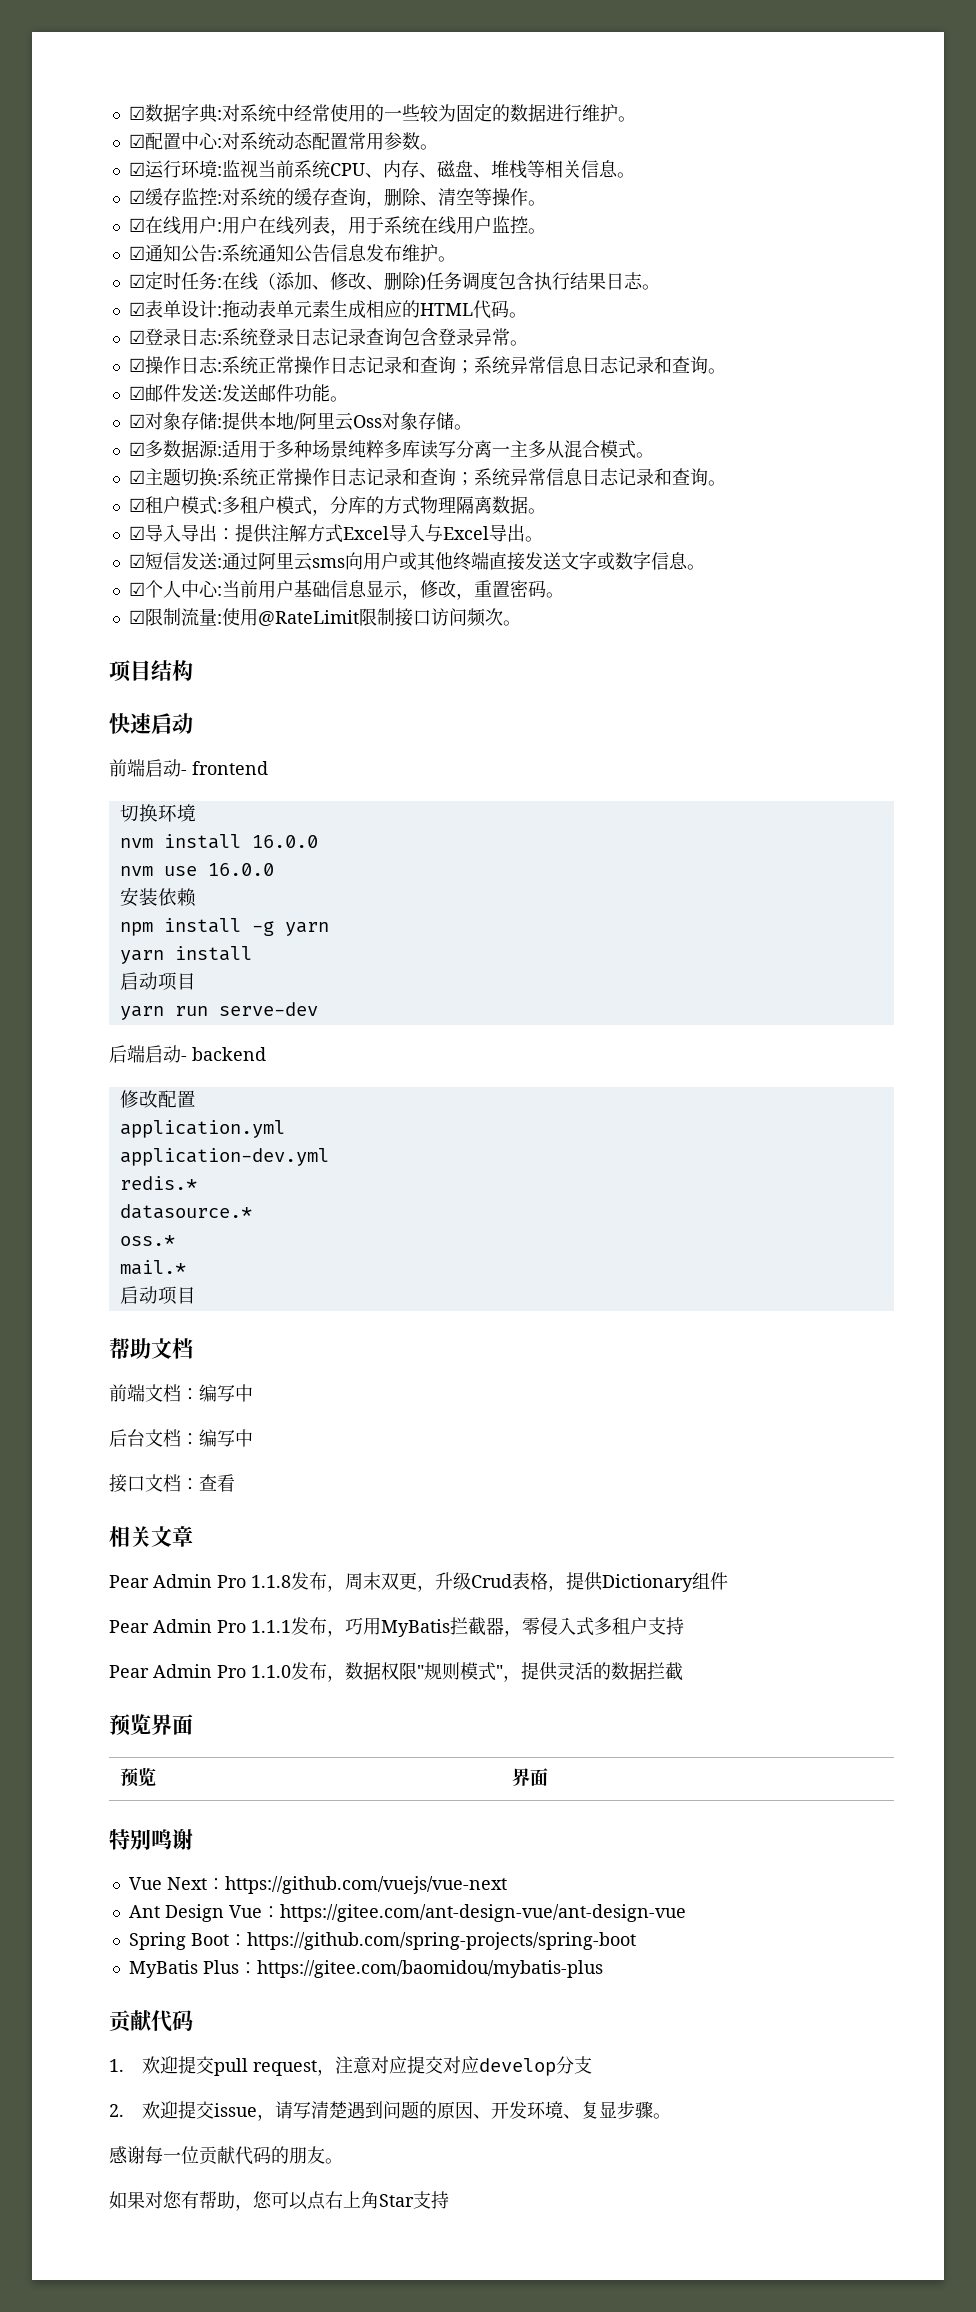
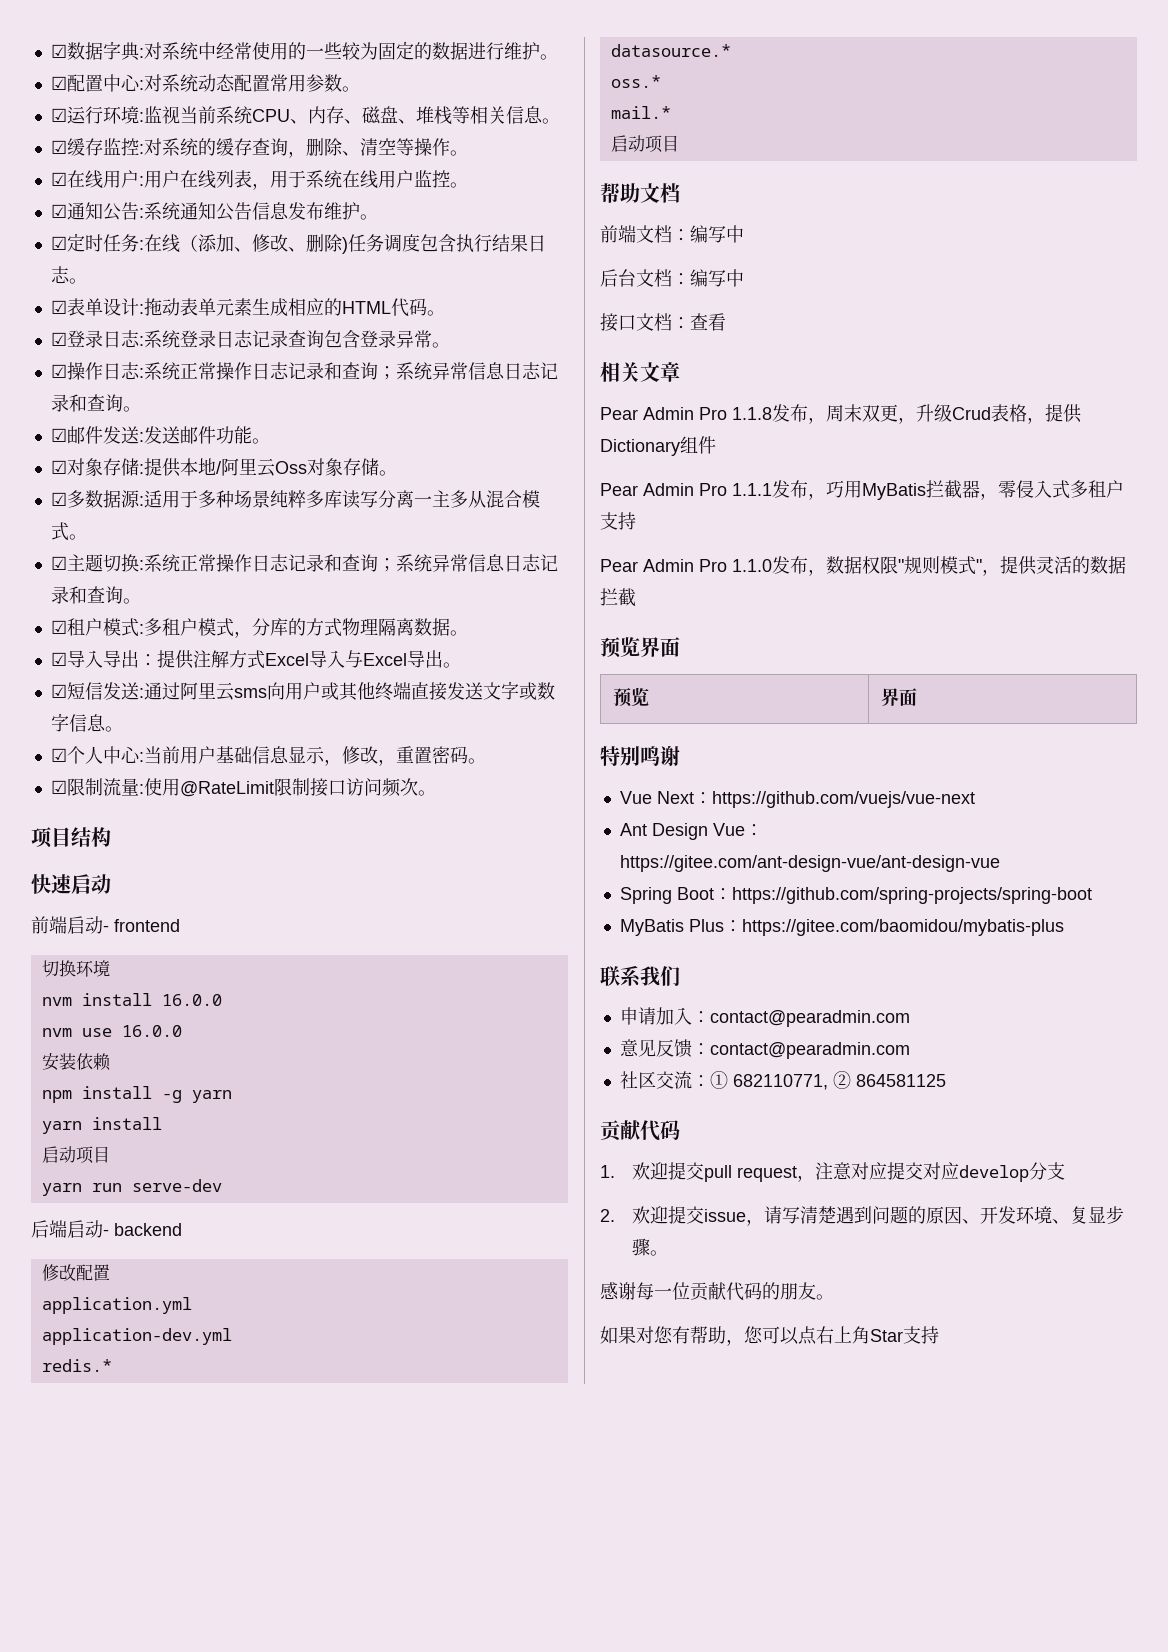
+ 联系我们
+ 申请加入：contact@pearadmin.com
+ 意见反馈：contact@pearadmin.com
+ 社区交流：➀ 682110771, ➁ 864581125

